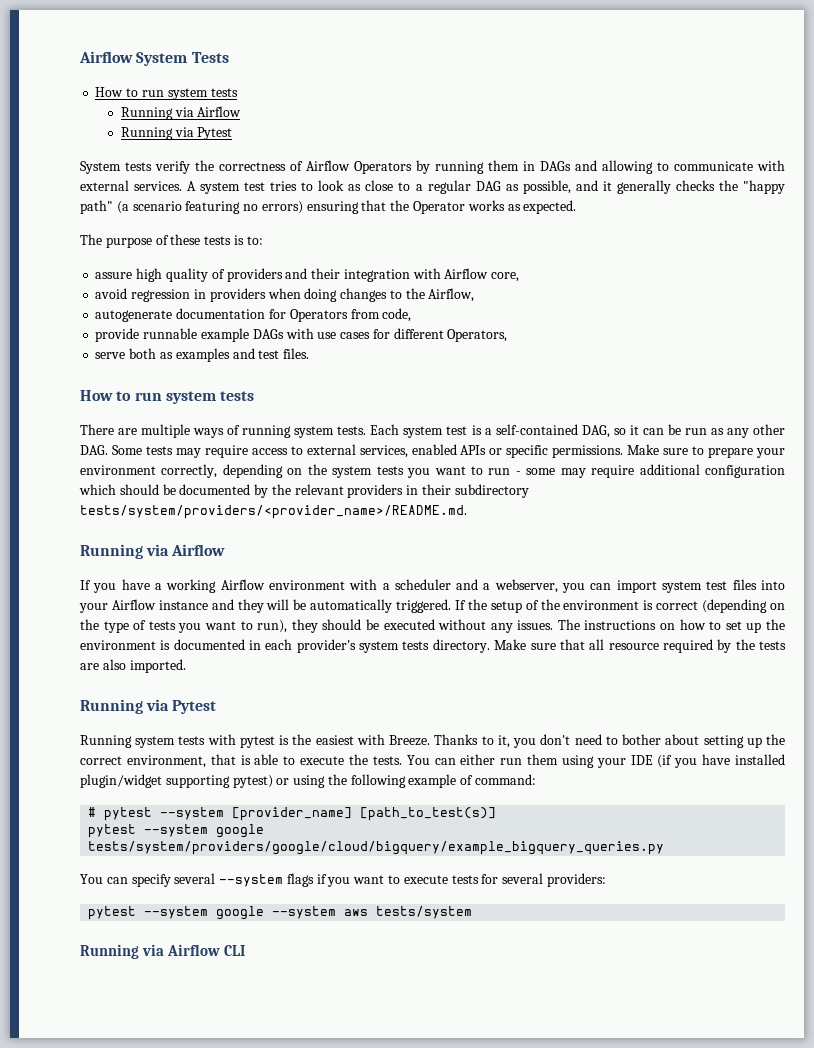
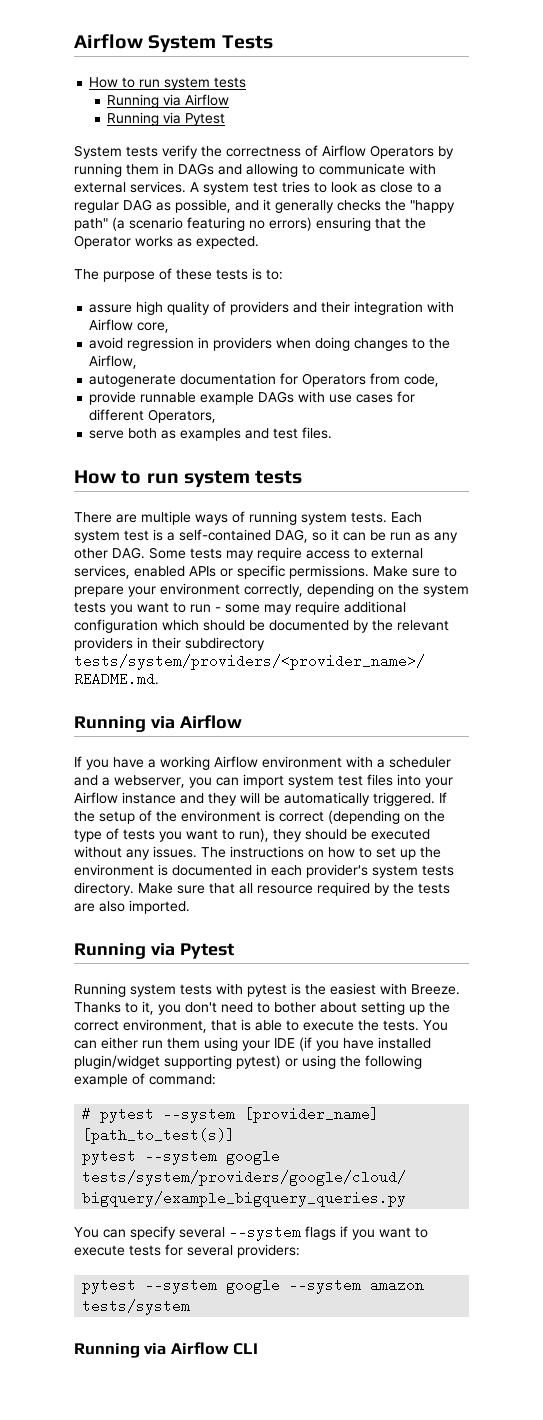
- pytest --system google --system aws tests/system
+ pytest --system google --system amazon tests/system

